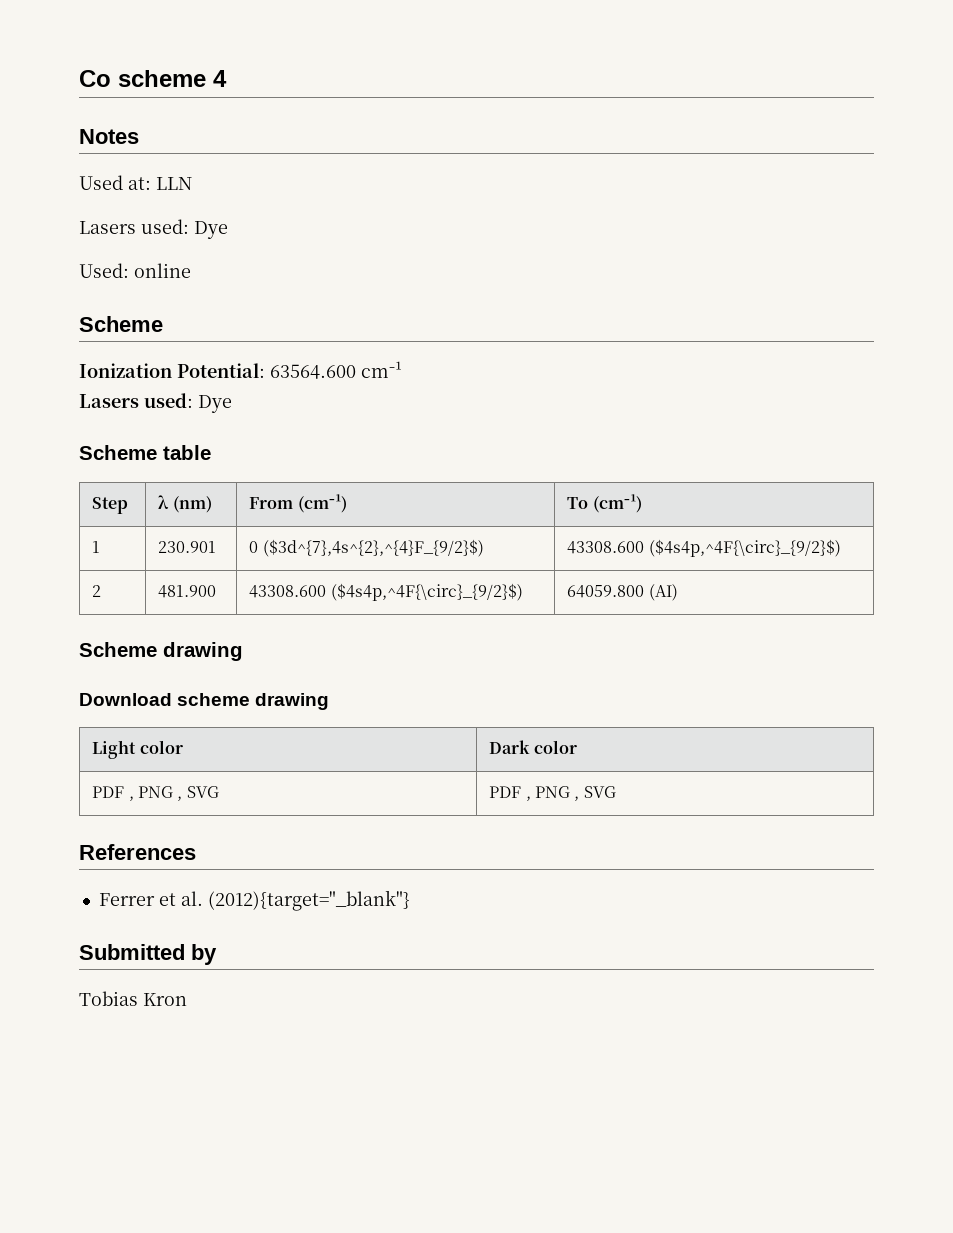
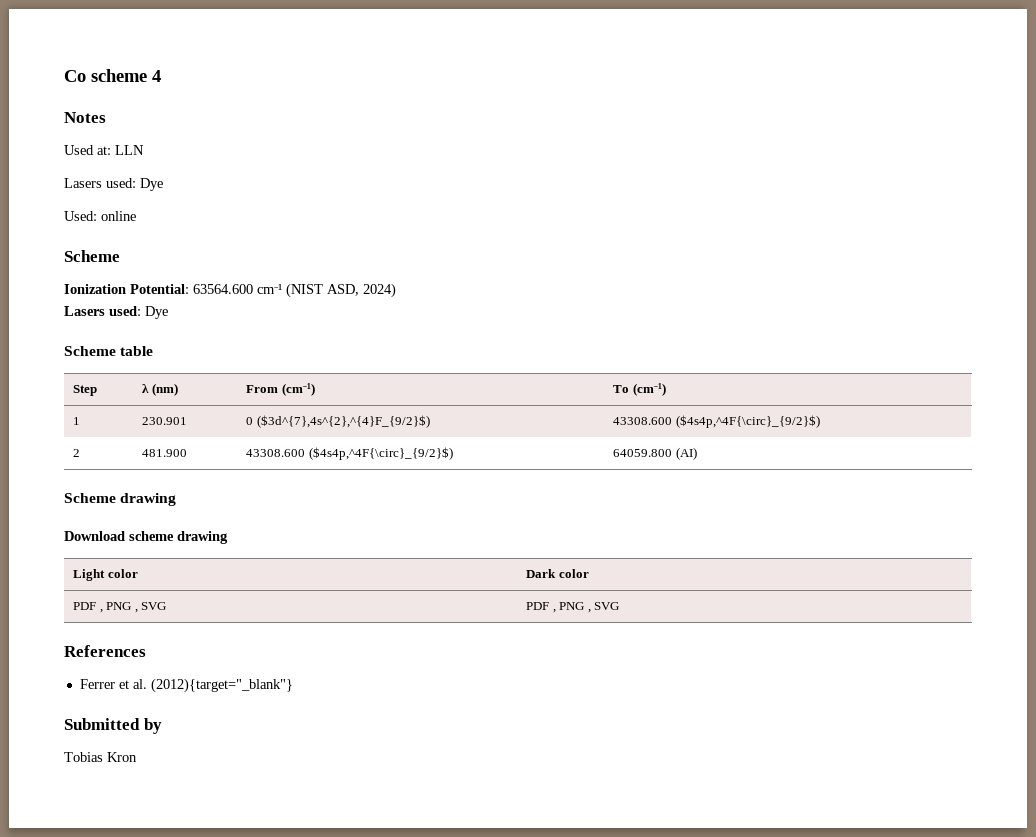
- Ionization Potential: 63564.600 cm⁻¹
+ Ionization Potential: 63564.600 cm⁻¹ (NIST ASD, 2024)

